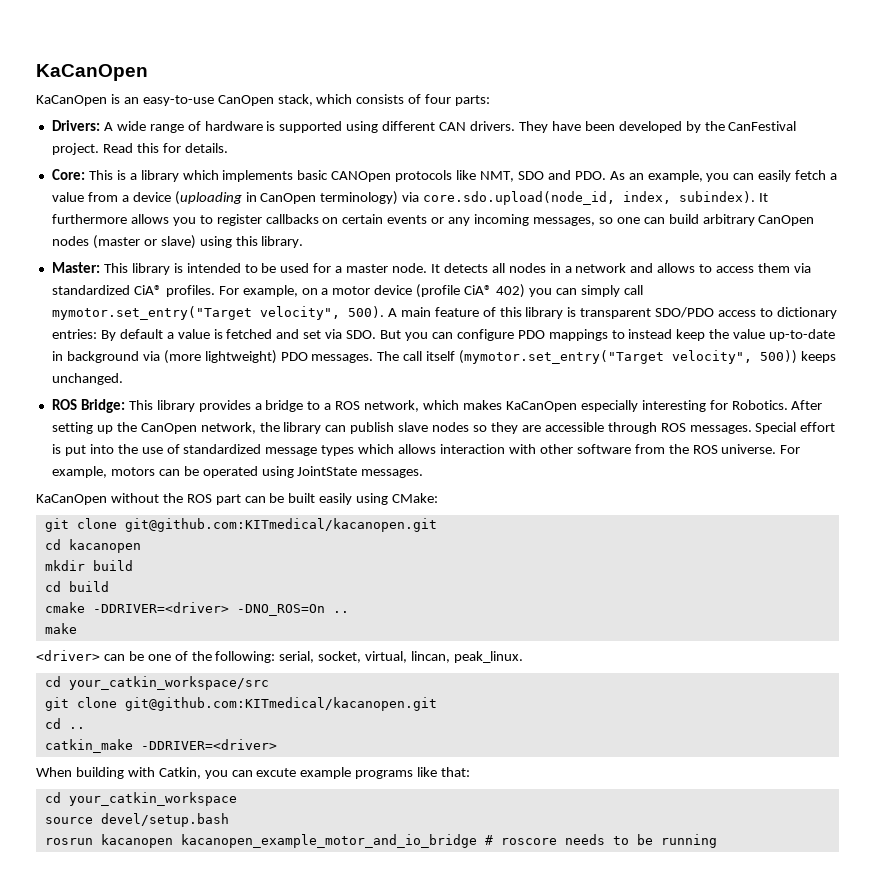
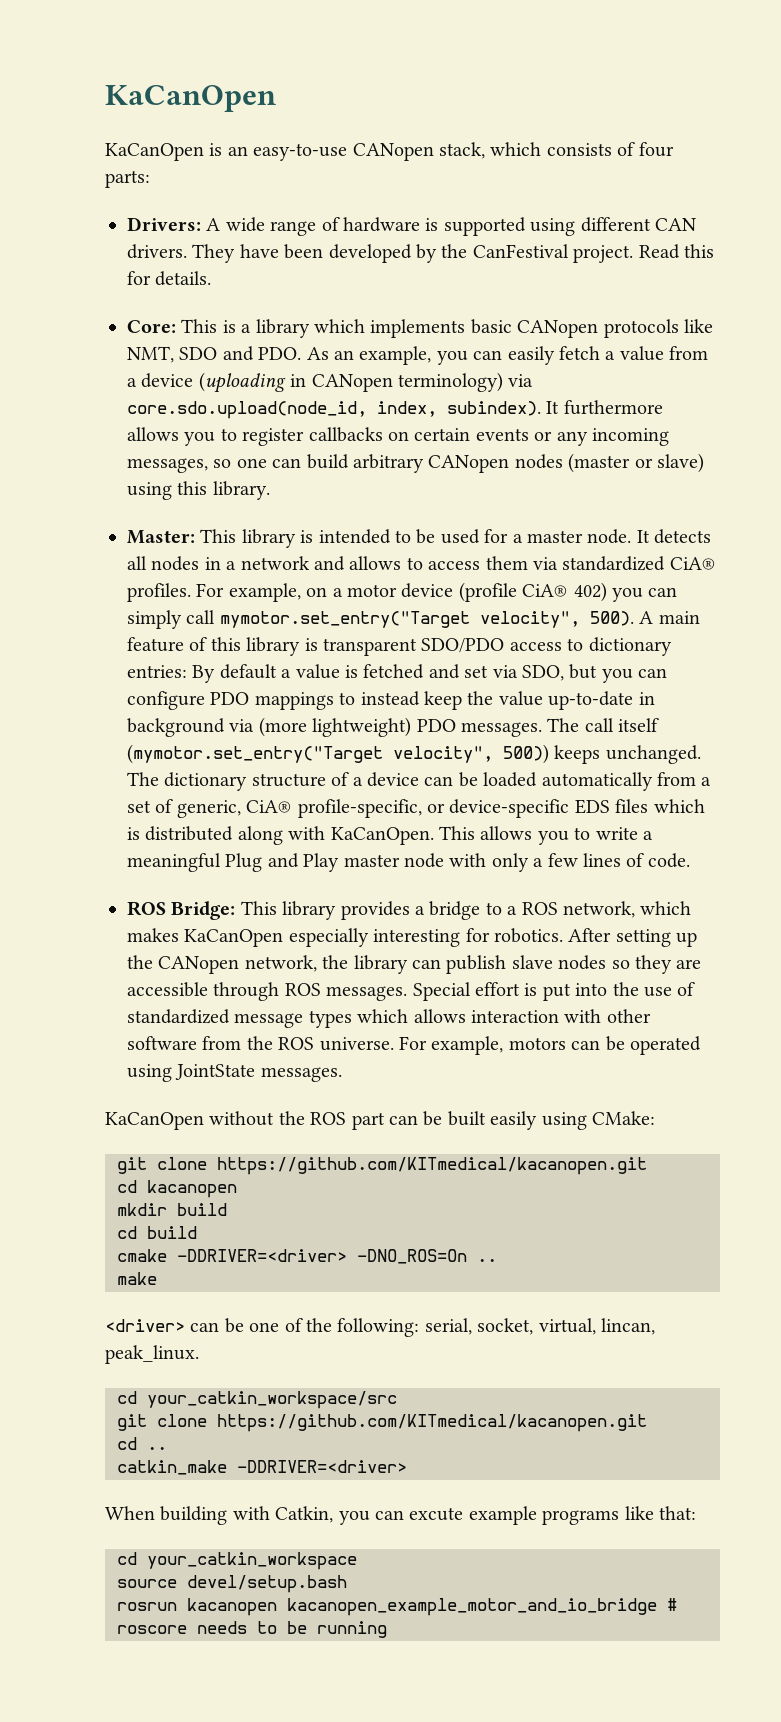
- KaCanOpen is an easy-to-use CanOpen stack, which consists of four parts:
+ KaCanOpen is an easy-to-use CANopen stack, which consists of four parts:
- Core: This is a library which implements basic CANOpen protocols like NMT, SDO and PDO. As an example, you can easily fetch a value from a device (uploading in CanOpen terminology) via core.sdo.upload(node_id, index, subindex).
+ Core: This is a library which implements basic CANopen protocols like NMT, SDO and PDO. As an example, you can easily fetch a value from a device (uploading in CANopen terminology) via core.sdo.upload(node_id, index, subindex).
- It furthermore allows you to register callbacks on certain events or any incoming messages, so one can build arbitrary CanOpen nodes (master or slave) using this library.
+ It furthermore allows you to register callbacks on certain events or any incoming messages, so one can build arbitrary CANopen nodes (master or slave) using this library.
- A main feature of this library is transparent SDO/PDO access to dictionary entries: By default a value is fetched and set via SDO. But you can configure PDO mappings to instead keep the value up-to-date in background via (more lightweight) PDO messages.
+ A main feature of this library is transparent SDO/PDO access to dictionary entries: By default a value is fetched and set via SDO, but you can configure PDO mappings to instead keep the value up-to-date in background via (more lightweight) PDO messages.
+ The dictionary structure of a device can be loaded automatically from a set of generic, CiA® profile-specific, or device-specific EDS files which is distributed along with KaCanOpen. This allows you to write a meaningful Plug and Play master node with only a few lines of code.
- ROS Bridge: This library provides a bridge to a ROS network, which makes KaCanOpen especially interesting for Robotics.
+ ROS Bridge: This library provides a bridge to a ROS network, which makes KaCanOpen especially interesting for robotics.
- After setting up the CanOpen network, the library can publish slave nodes so they are accessible through ROS messages.
+ After setting up the CANopen network, the library can publish slave nodes so they are accessible through ROS messages.
  KaCanOpen without the ROS part can be built easily using CMake:
- git clone git@github.com:KITmedical/kacanopen.git
+ git clone https://github.com/KITmedical/kacanopen.git
  cd your_catkin_workspace/src
- git clone git@github.com:KITmedical/kacanopen.git
+ git clone https://github.com/KITmedical/kacanopen.git

